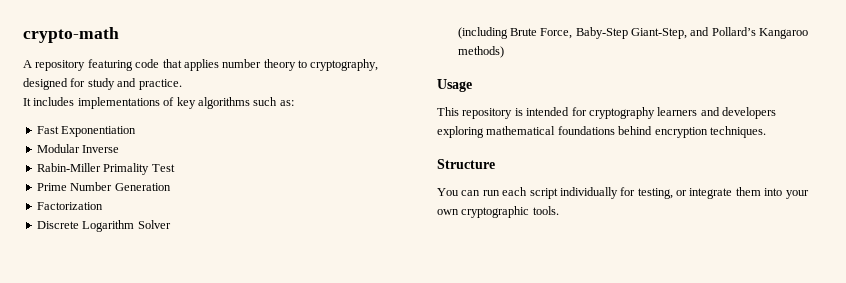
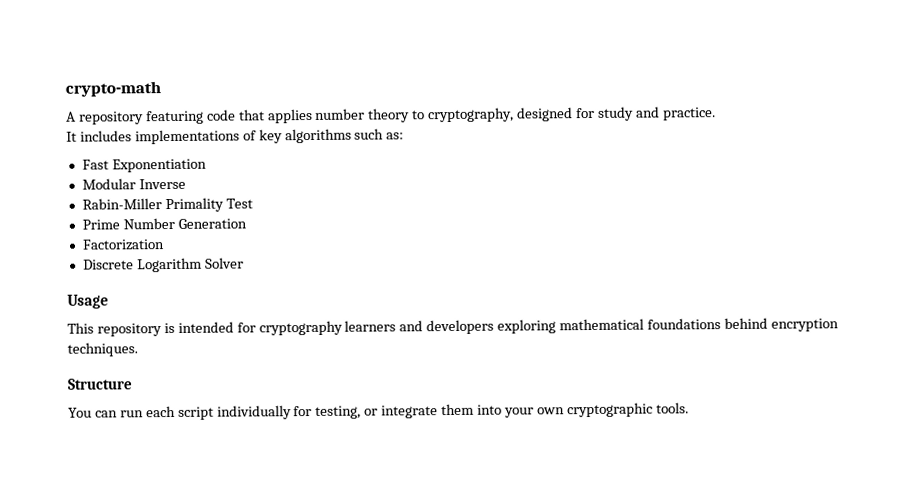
- (including Brute Force, Baby-Step Giant-Step, and Pollard’s Kangaroo methods)

